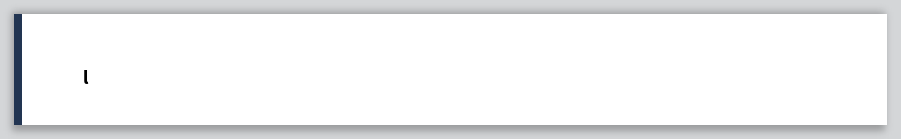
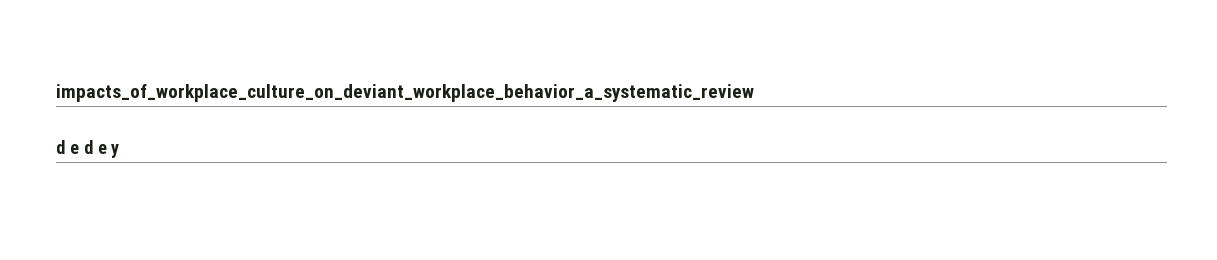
- l
+ impacts_of_workplace_culture_on_deviant_workplace_behavior_a_systematic_review
+ d e d e y

